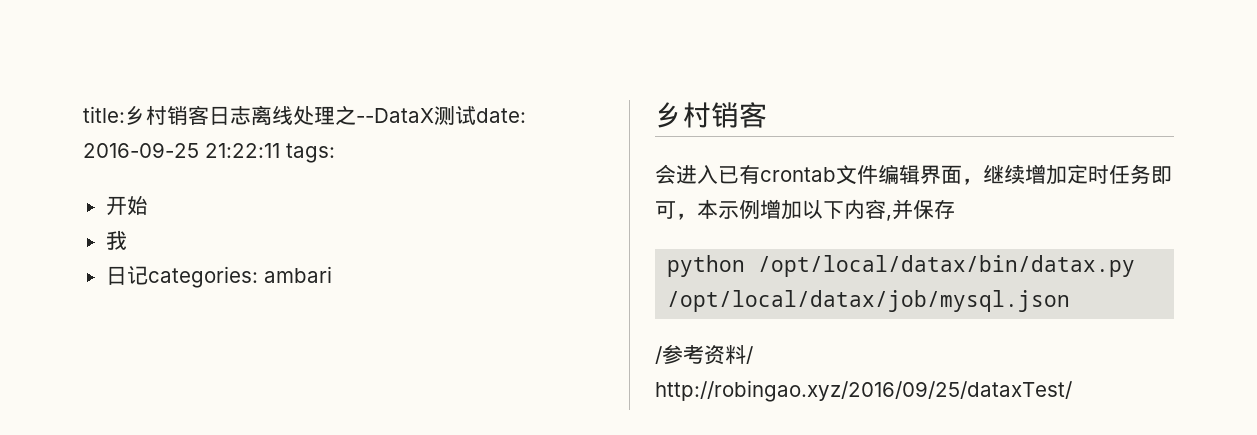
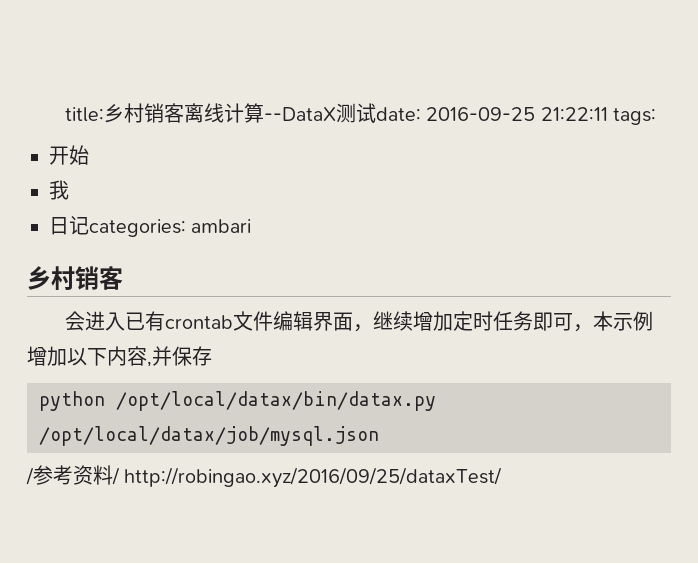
- title:乡村销客日志离线处理之--DataX测试date: 2016-09-25 21:22:11 tags:
+ title:乡村销客离线计算--DataX测试date: 2016-09-25 21:22:11 tags:

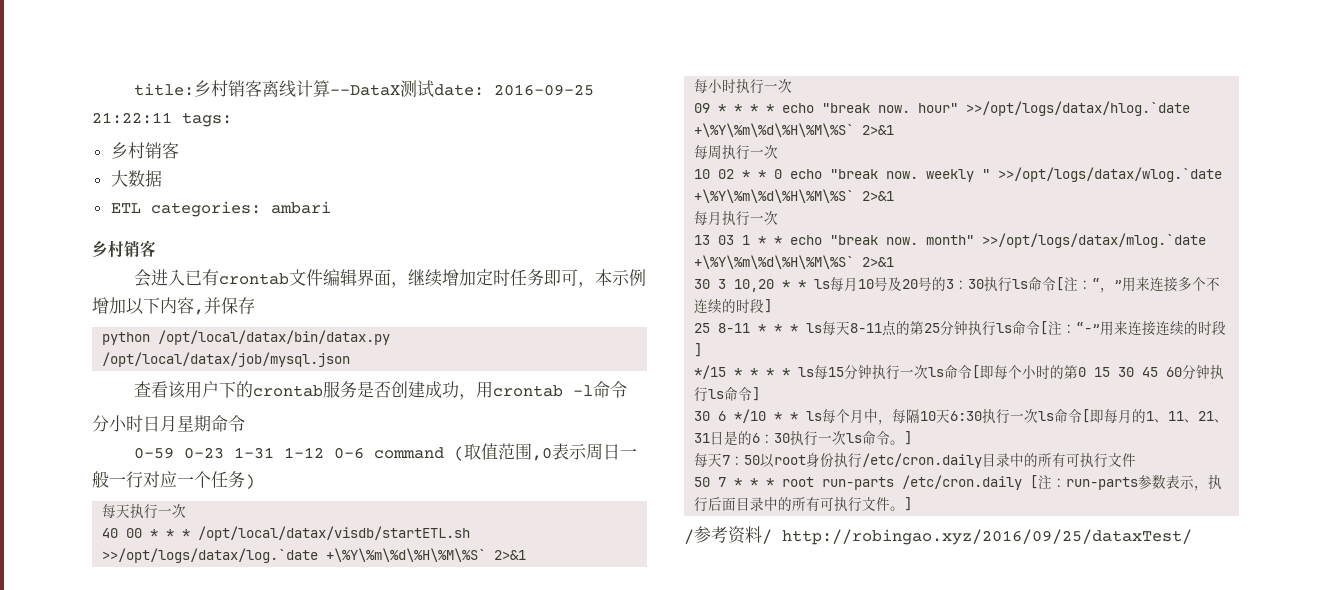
  title:乡村销客离线计算--DataX测试date: 2016-09-25 21:22:11 tags:
- 开始
- 我
- 日记categories: ambari
+ 乡村销客
+ 大数据
+ ETL categories: ambari
+ 查看该用户下的crontab服务是否创建成功，用crontab -l命令
+ 分小时日月星期命令
+ 0-59 0-23 1-31 1-12 0-6 command (取值范围,0表示周日一般一行对应一个任务)
+ 每天执行一次
+ 40 00 * * * /opt/local/datax/visdb/startETL.sh >>/opt/logs/datax/log.`date +\%Y\%m\%d\%H\%M\%S` 2>&1
+ 每小时执行一次
+ 09 * * * * echo "break now. hour" >>/opt/logs/datax/hlog.`date +\%Y\%m\%d\%H\%M\%S` 2>&1
+ 每周执行一次
+ 10 02 * * 0 echo "break now. weekly " >>/opt/logs/datax/wlog.`date +\%Y\%m\%d\%H\%M\%S` 2>&1
+ 每月执行一次
+ 13 03 1 * * echo "break now. month" >>/opt/logs/datax/mlog.`date +\%Y\%m\%d\%H\%M\%S` 2>&1
+ 30 3 10,20 * * ls每月10号及20号的3：30执行ls命令[注：“，”用来连接多个不连续的时段]
+ 25 8-11 * * * ls每天8-11点的第25分钟执行ls命令[注：“-”用来连接连续的时段]
+ */15 * * * * ls每15分钟执行一次ls命令[即每个小时的第0 15 30 45 60分钟执行ls命令]
+ 30 6 */10 * * ls每个月中，每隔10天6:30执行一次ls命令[即每月的1、11、21、31日是的6：30执行一次ls命令。]
+ 每天7：50以root身份执行/etc/cron.daily目录中的所有可执行文件
+ 50 7 * * * root run-parts /etc/cron.daily [注：run-parts参数表示，执行后面目录中的所有可执行文件。]

